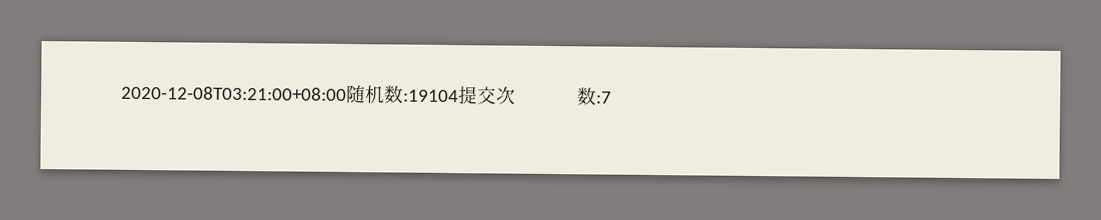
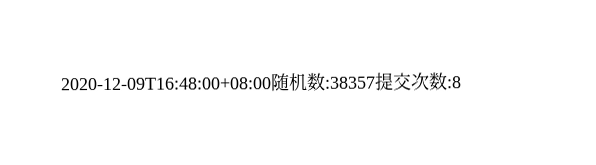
- 2020-12-08T03:21:00+08:00随机数:19104提交次数:7
+ 2020-12-09T16:48:00+08:00随机数:38357提交次数:8

